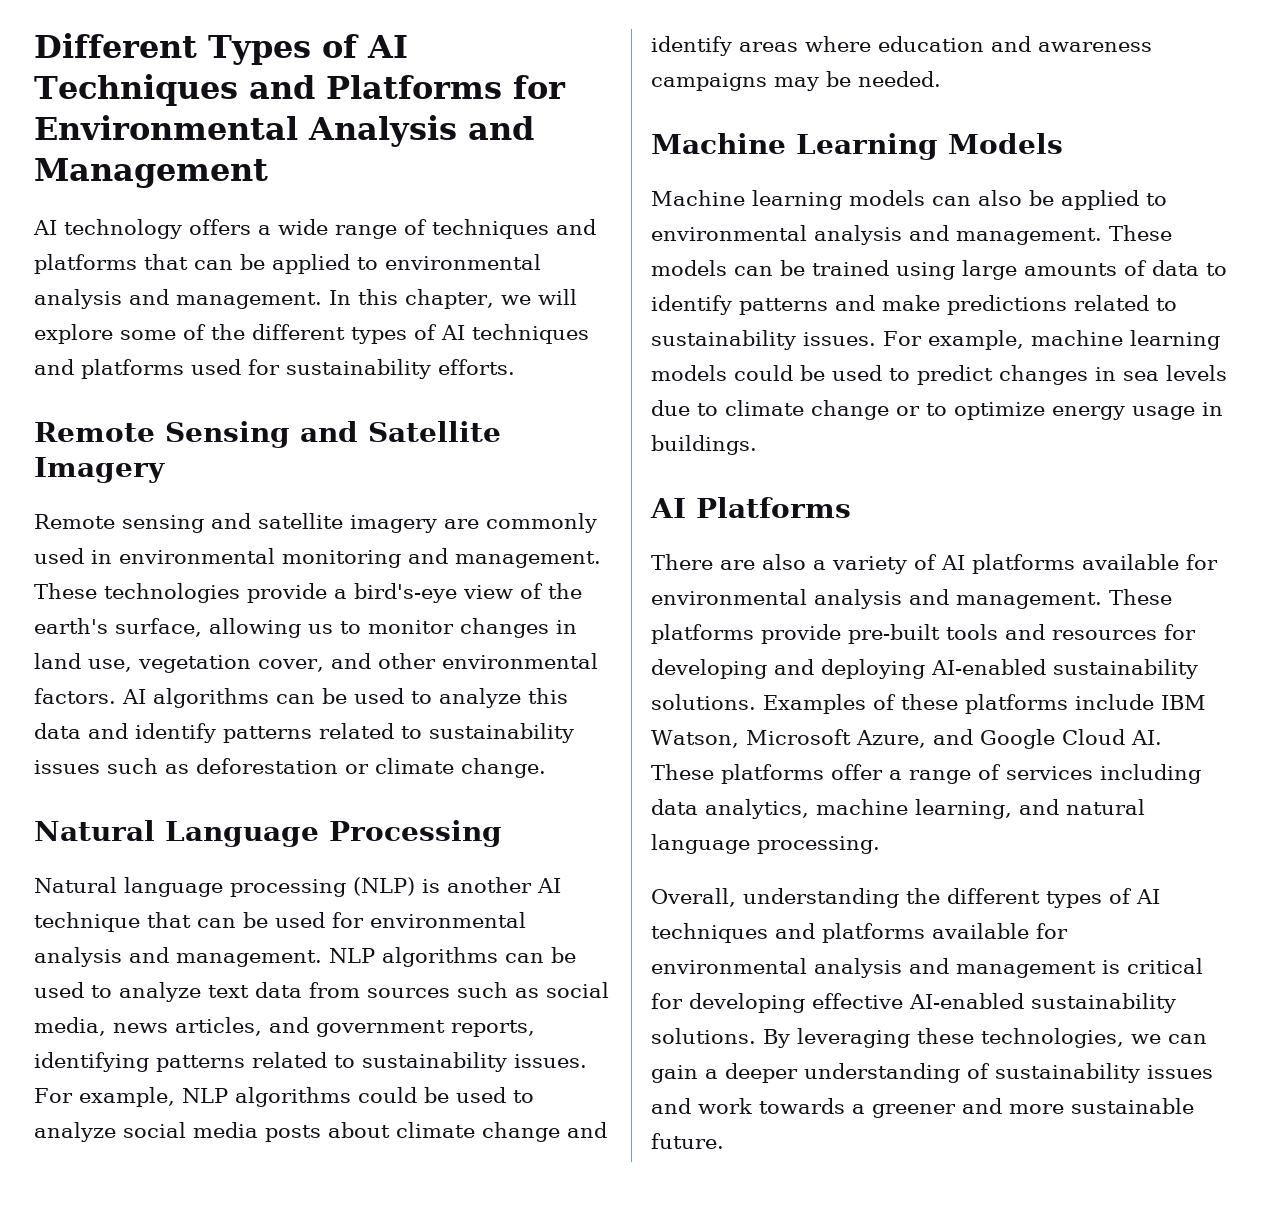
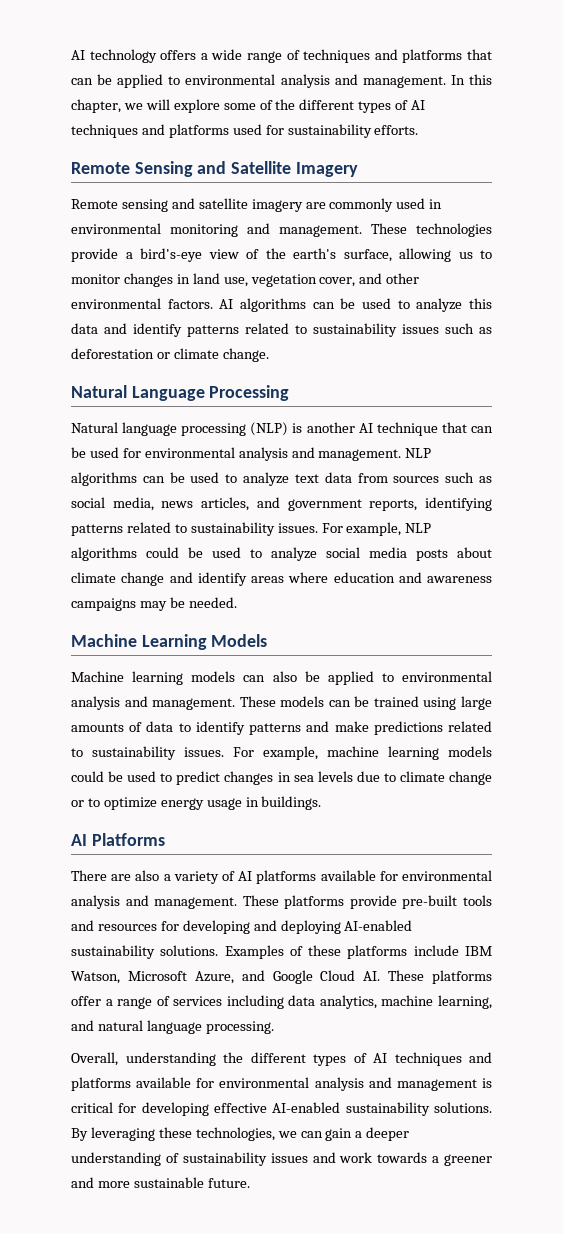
- Different Types of AI Techniques and Platforms for Environmental Analysis and Management

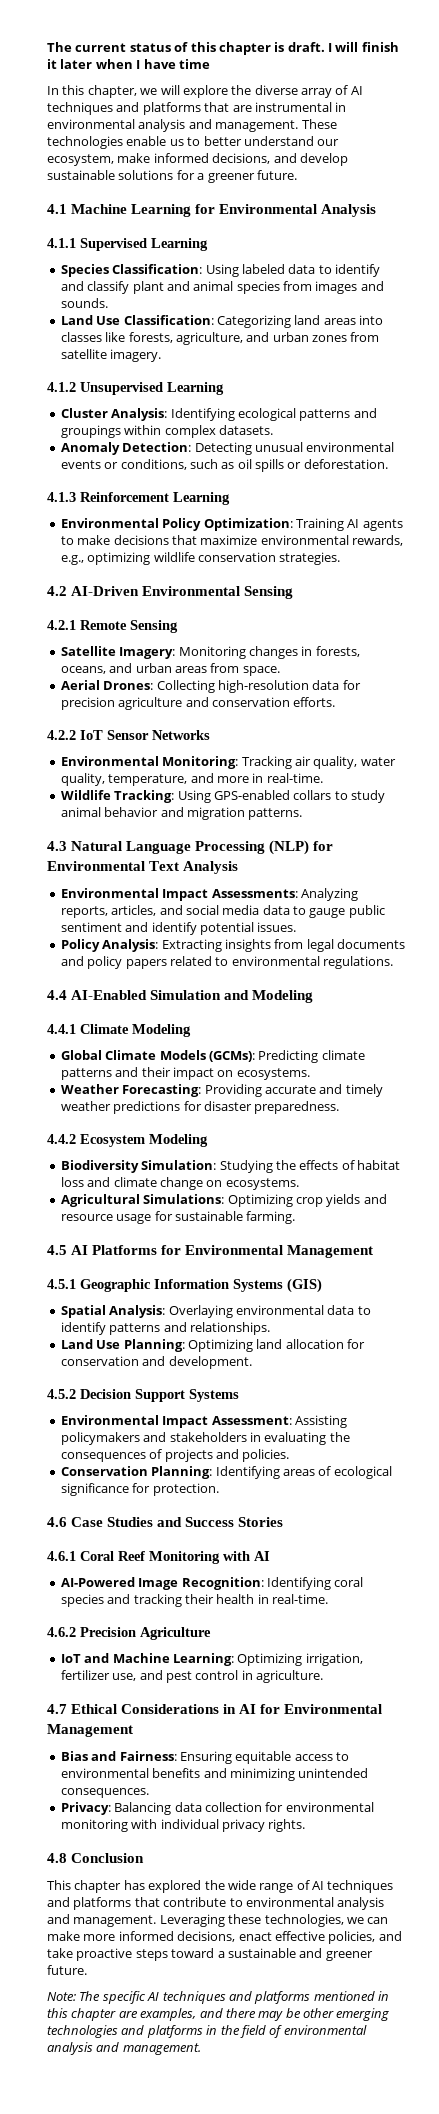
- AI technology offers a wide range of techniques and platforms that can be applied to environmental analysis and management. In this chapter, we will explore some of the different types of AI techniques and platforms used for sustainability efforts.
- Remote Sensing and Satellite Imagery
- Remote sensing and satellite imagery are commonly used in environmental monitoring and management.
+ The current status of this chapter is draft. I will finish it later when I have time
+ In this chapter, we will explore the diverse array of AI techniques and platforms that are instrumental in environmental analysis and management.
- These technologies provide a bird's-eye view of the earth's surface, allowing us to monitor changes in land use, vegetation cover, and other environmental factors. AI algorithms can be used to analyze this data and identify patterns related to sustainability issues such as deforestation or climate change.
- Natural Language Processing
- Natural language processing (NLP) is another AI technique that can be used for environmental analysis and management. NLP algorithms can be used to analyze text data from sources such as social media, news articles, and government reports, identifying patterns related to sustainability issues. For example, NLP algorithms could be used to analyze social media posts about climate change and identify areas where education and awareness campaigns may be needed.
- Machine Learning Models
- Machine learning models can also be applied to environmental analysis and management. These models can be trained using large amounts of data to identify patterns and make predictions related to sustainability issues. For example, machine learning models could be used to predict changes in sea levels due to climate change or to optimize energy usage in buildings.
- AI Platforms
- There are also a variety of AI platforms available for environmental analysis and management. These platforms provide pre-built tools and resources for developing and deploying AI-enabled sustainability solutions. Examples of these platforms include IBM Watson, Microsoft Azure, and Google Cloud AI. These platforms offer a range of services including data analytics, machine learning, and natural language processing.
- Overall, understanding the different types of AI techniques and platforms available for environmental analysis and management is critical for developing effective AI-enabled sustainability solutions. By leveraging these technologies, we can gain a deeper understanding of sustainability issues and work towards a greener and more sustainable future.
+ These technologies enable us to better understand our ecosystem, make informed decisions, and develop sustainable solutions for a greener future.
+ 4.1 Machine Learning for Environmental Analysis
+ 4.1.1 Supervised Learning
+ Species Classification: Using labeled data to identify and classify plant and animal species from images and sounds.
+ Land Use Classification: Categorizing land areas into classes like forests, agriculture, and urban zones from satellite imagery.
+ 4.1.2 Unsupervised Learning
+ Cluster Analysis: Identifying ecological patterns and groupings within complex datasets.
+ Anomaly Detection: Detecting unusual environmental events or conditions, such as oil spills or deforestation.
+ 4.1.3 Reinforcement Learning
+ Environmental Policy Optimization: Training AI agents to make decisions that maximize environmental rewards, e.g., optimizing wildlife conservation strategies.
+ 4.2 AI-Driven Environmental Sensing
+ 4.2.1 Remote Sensing
+ Satellite Imagery: Monitoring changes in forests, oceans, and urban areas from space.
+ Aerial Drones: Collecting high-resolution data for precision agriculture and conservation efforts.
+ 4.2.2 IoT Sensor Networks
+ Environmental Monitoring: Tracking air quality, water quality, temperature, and more in real-time.
+ Wildlife Tracking: Using GPS-enabled collars to study animal behavior and migration patterns.
+ 4.3 Natural Language Processing (NLP) for Environmental Text Analysis
+ Environmental Impact Assessments: Analyzing reports, articles, and social media data to gauge public sentiment and identify potential issues.
+ Policy Analysis: Extracting insights from legal documents and policy papers related to environmental regulations.
+ 4.4 AI-Enabled Simulation and Modeling
+ 4.4.1 Climate Modeling
+ Global Climate Models (GCMs): Predicting climate patterns and their impact on ecosystems.
+ Weather Forecasting: Providing accurate and timely weather predictions for disaster preparedness.
+ 4.4.2 Ecosystem Modeling
+ Biodiversity Simulation: Studying the effects of habitat loss and climate change on ecosystems.
+ Agricultural Simulations: Optimizing crop yields and resource usage for sustainable farming.
+ 4.5 AI Platforms for Environmental Management
+ 4.5.1 Geographic Information Systems (GIS)
+ Spatial Analysis: Overlaying environmental data to identify patterns and relationships.
+ Land Use Planning: Optimizing land allocation for conservation and development.
+ 4.5.2 Decision Support Systems
+ Environmental Impact Assessment: Assisting policymakers and stakeholders in evaluating the consequences of projects and policies.
+ Conservation Planning: Identifying areas of ecological significance for protection.
+ 4.6 Case Studies and Success Stories
+ 4.6.1 Coral Reef Monitoring with AI
+ AI-Powered Image Recognition: Identifying coral species and tracking their health in real-time.
+ 4.6.2 Precision Agriculture
+ IoT and Machine Learning: Optimizing irrigation, fertilizer use, and pest control in agriculture.
+ 4.7 Ethical Considerations in AI for Environmental Management
+ Bias and Fairness: Ensuring equitable access to environmental benefits and minimizing unintended consequences.
+ Privacy: Balancing data collection for environmental monitoring with individual privacy rights.
+ 4.8 Conclusion
+ This chapter has explored the wide range of AI techniques and platforms that contribute to environmental analysis and management. Leveraging these technologies, we can make more informed decisions, enact effective policies, and take proactive steps toward a sustainable and greener future.
+ Note: The specific AI techniques and platforms mentioned in this chapter are examples, and there may be other emerging technologies and platforms in the field of environmental analysis and management.

